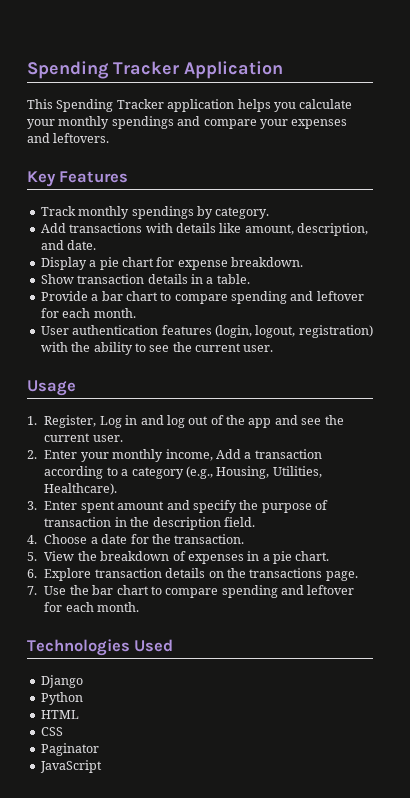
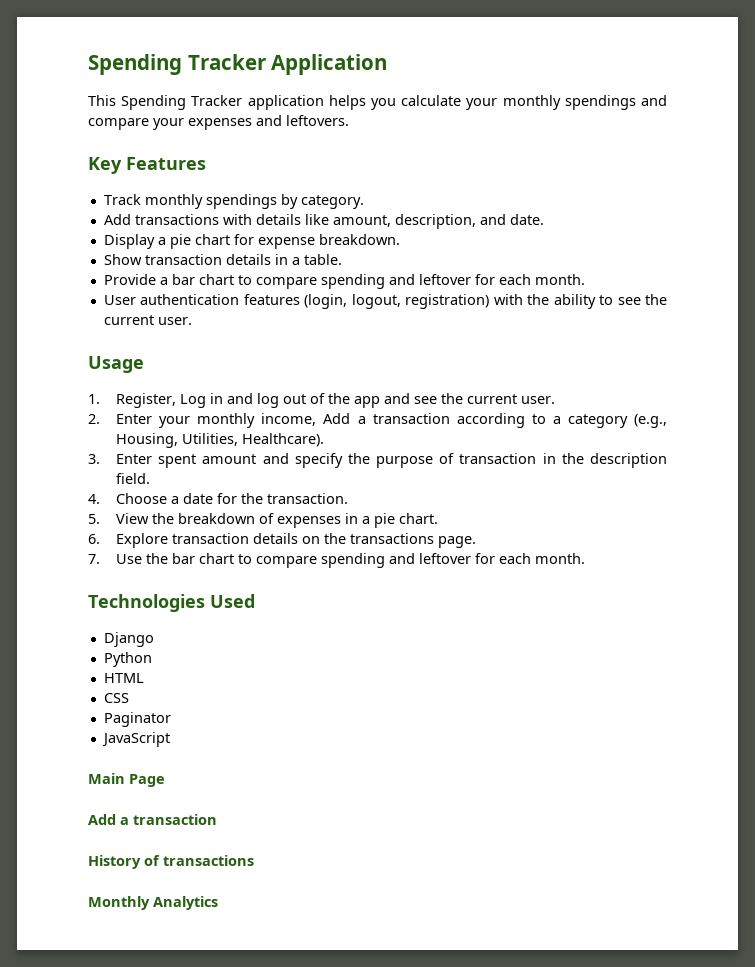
+ Main Page
+ Add a transaction
+ History of transactions
+ Monthly Analytics

